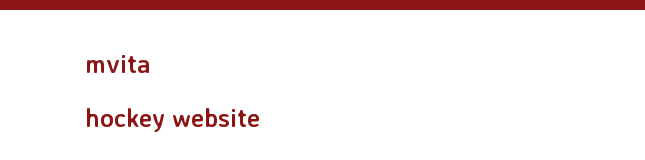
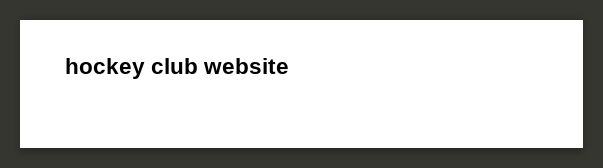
- mvita
- hockey website
+ hockey club website

